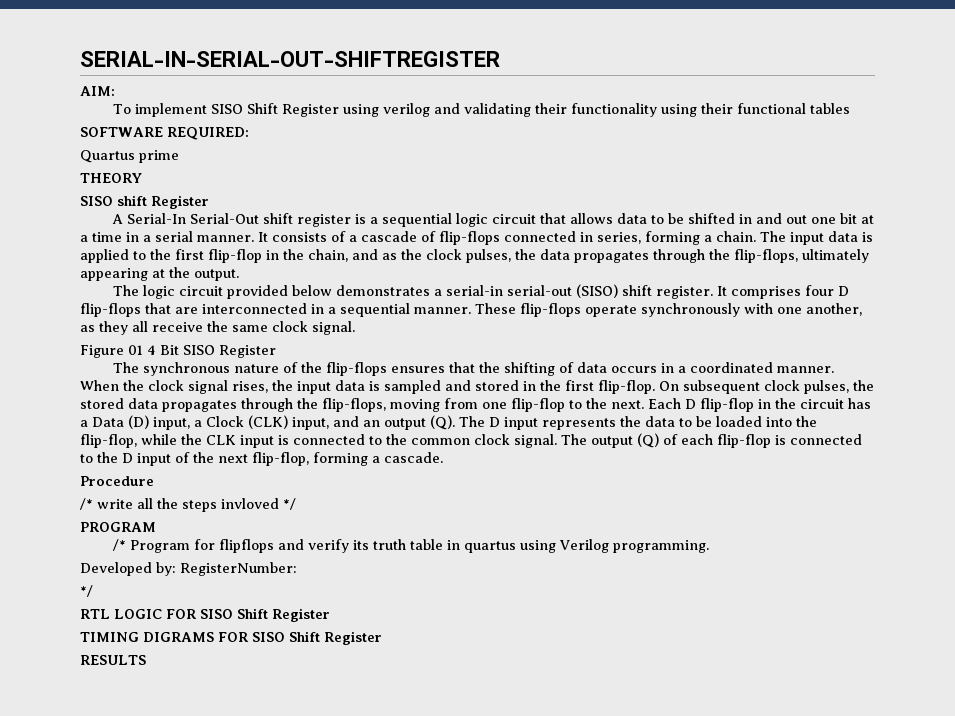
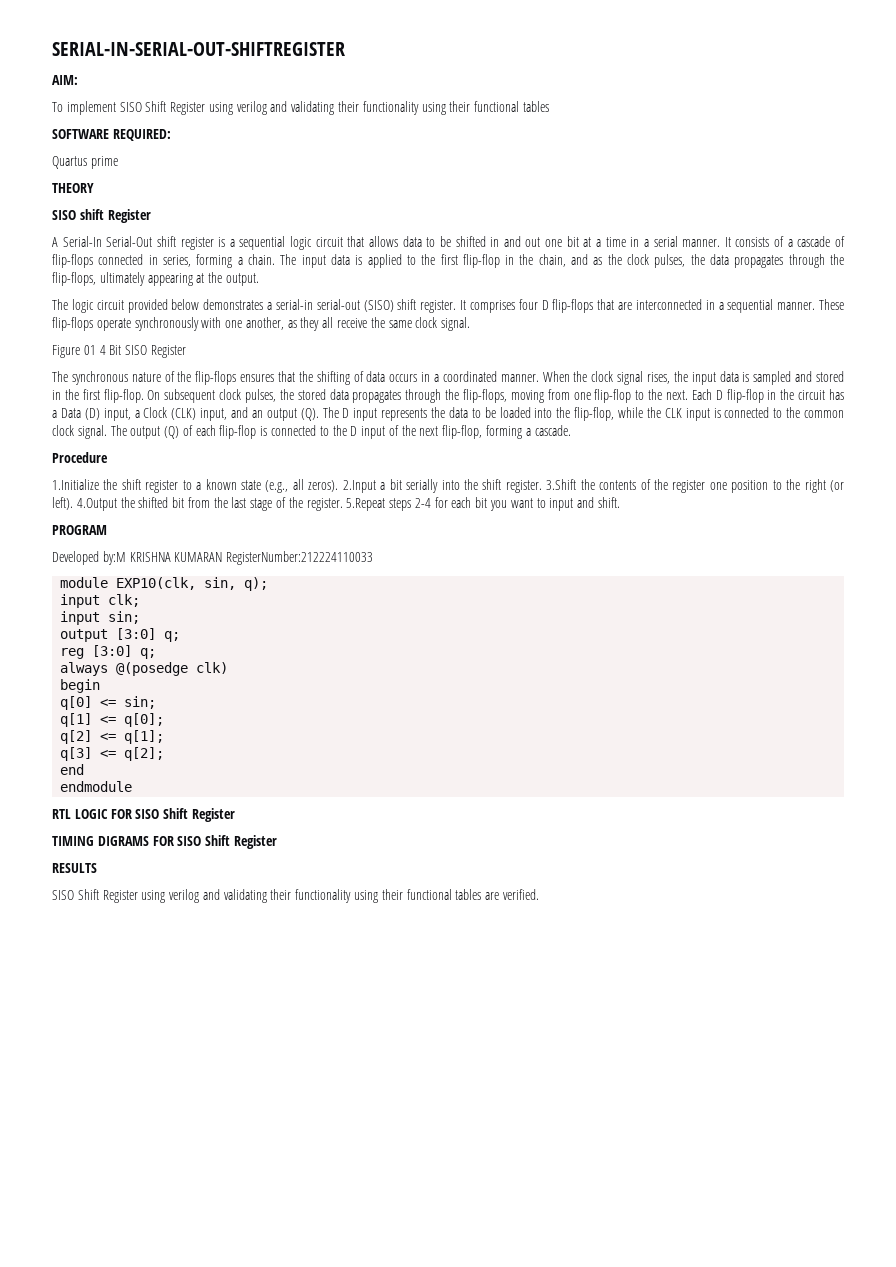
- /* write all the steps invloved */
+ 1.Initialize the shift register to a known state (e.g., all zeros). 2.Input a bit serially into the shift register. 3.Shift the contents of the register one position to the right (or left). 4.Output the shifted bit from the last stage of the register. 5.Repeat steps 2-4 for each bit you want to input and shift.
  PROGRAM
- /* Program for flipflops and verify its truth table in quartus using Verilog programming.
- Developed by: RegisterNumber:
- */
+ Developed by:M KRISHNA KUMARAN RegisterNumber:212224110033
+ module EXP10(clk, sin, q);
+ input clk;
+ input sin;
+ output [3:0] q;
+ reg [3:0] q;
+ always @(posedge clk)
+ begin
+ q[0] <= sin;
+ q[1] <= q[0];
+ q[2] <= q[1];
+ q[3] <= q[2];
+ end
+ endmodule
+ SISO Shift Register using verilog and validating their functionality using their functional tables are verified.

